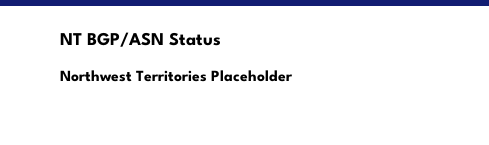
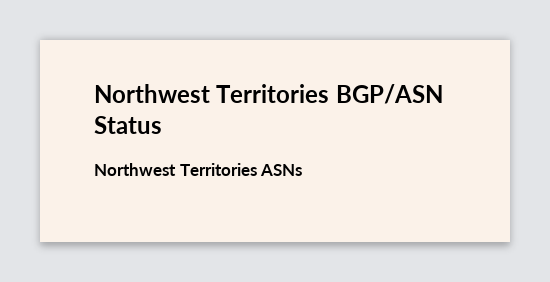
- NT BGP/ASN Status
+ Northwest Territories BGP/ASN Status
- Northwest Territories Placeholder
+ Northwest Territories ASNs

